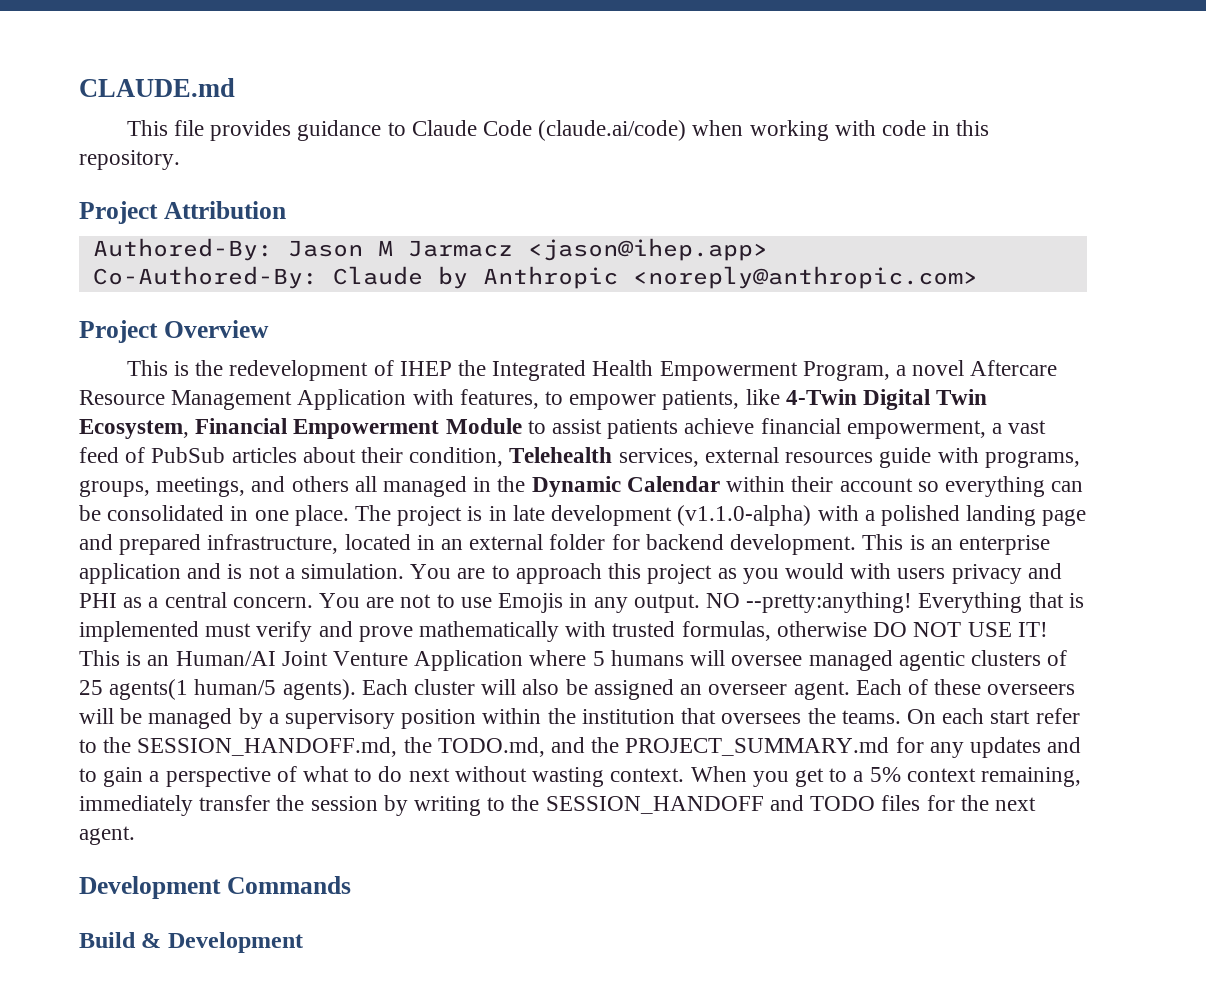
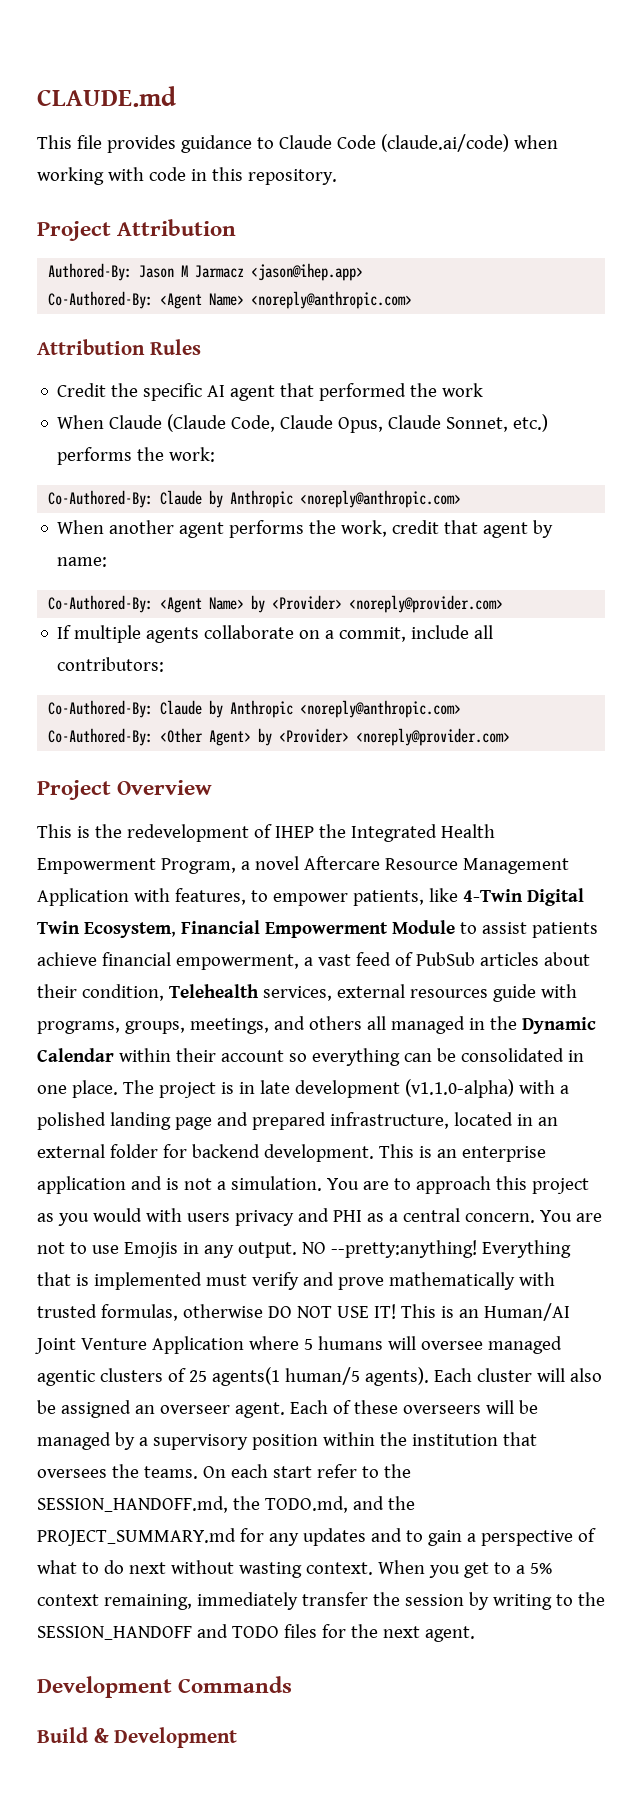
+ Co-Authored-By: <Agent Name> <noreply@anthropic.com>
+ Attribution Rules
+ Credit the specific AI agent that performed the work
+ When Claude (Claude Code, Claude Opus, Claude Sonnet, etc.) performs the work:
  Co-Authored-By: Claude by Anthropic <noreply@anthropic.com>
+ When another agent performs the work, credit that agent by name:
+ Co-Authored-By: <Agent Name> by <Provider> <noreply@provider.com>
+ If multiple agents collaborate on a commit, include all contributors:
+ Co-Authored-By: Claude by Anthropic <noreply@anthropic.com>
+ Co-Authored-By: <Other Agent> by <Provider> <noreply@provider.com>

